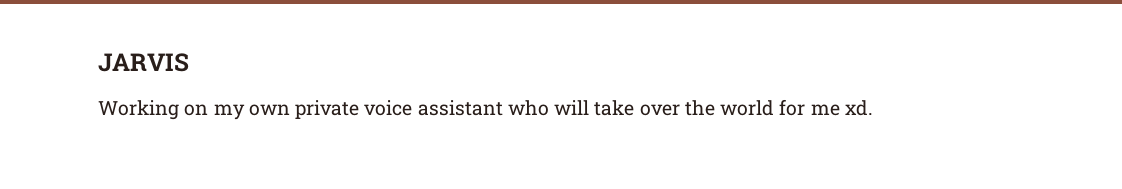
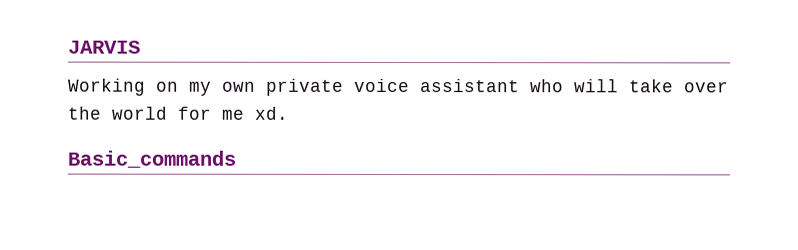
+ Basic_commands

